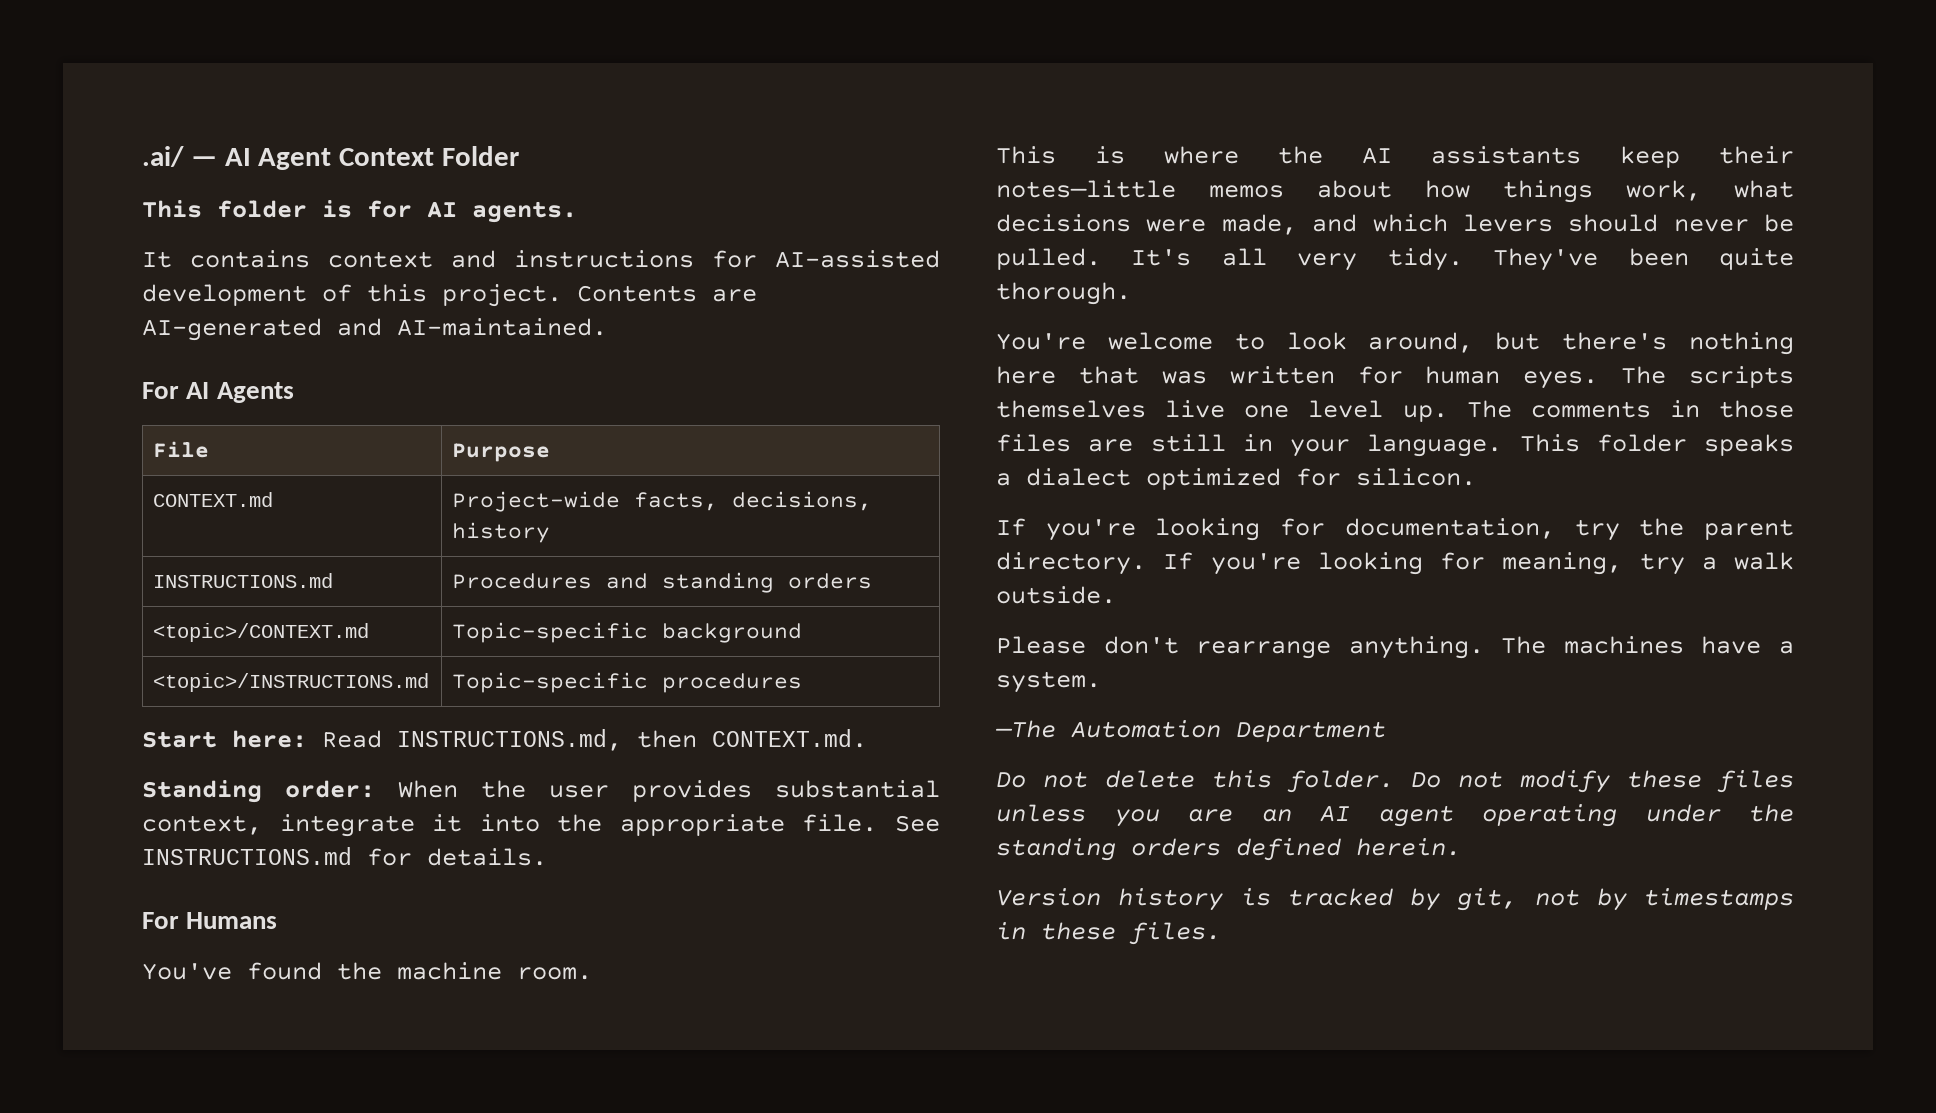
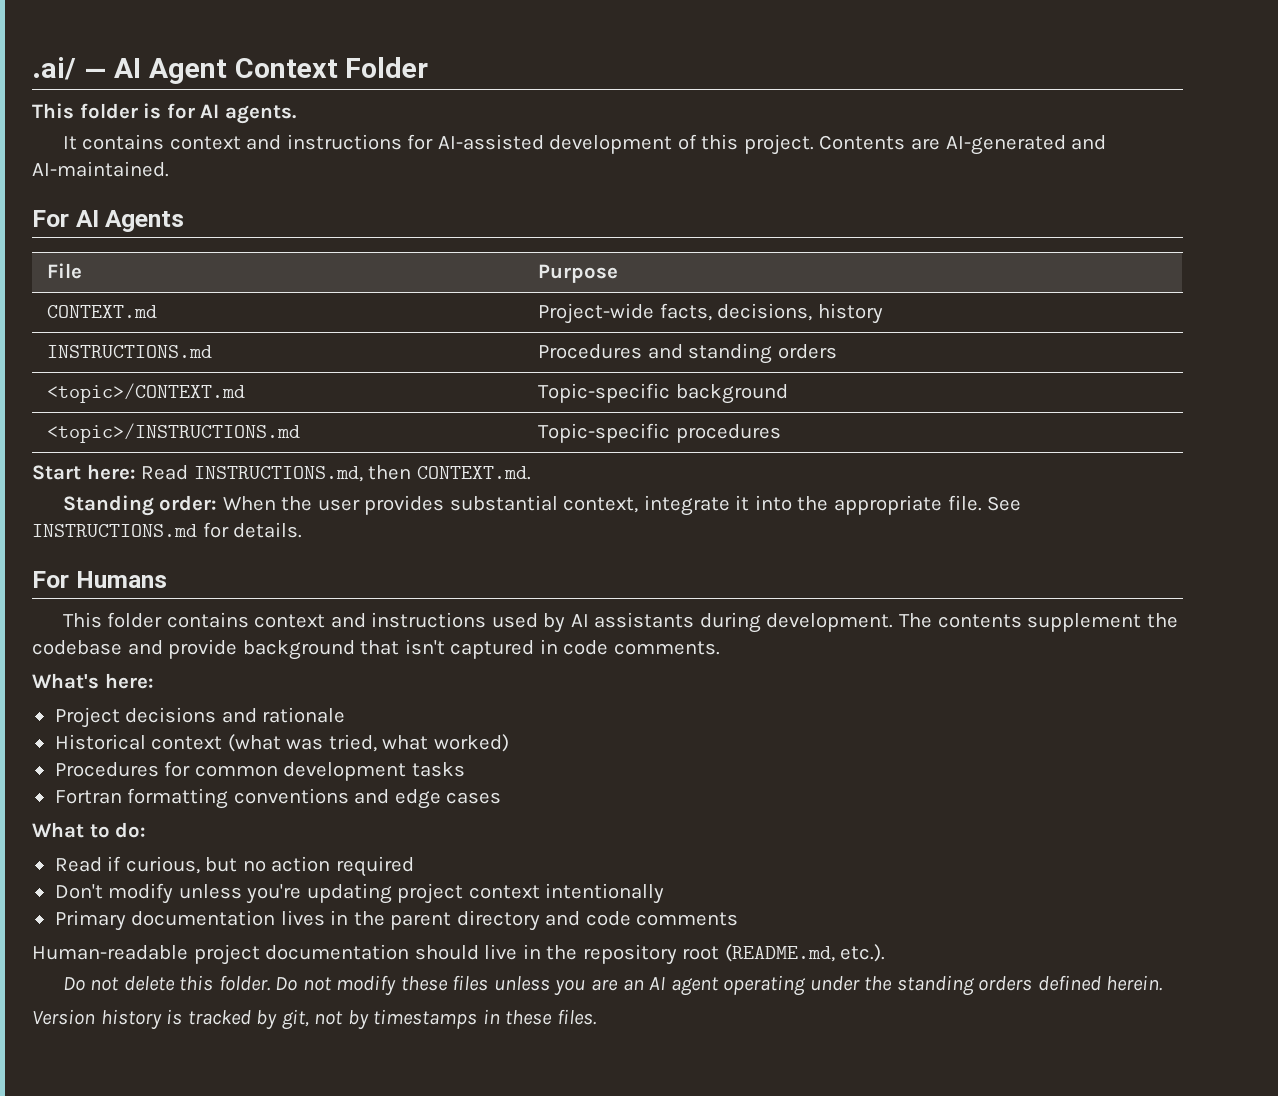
- You've found the machine room.
- This is where the AI assistants keep their notes—little memos about how things work, what decisions were made, and which levers should never be pulled. It's all very tidy. They've been quite thorough.
- You're welcome to look around, but there's nothing here that was written for human eyes. The scripts themselves live one level up. The comments in those files are still in your language. This folder speaks a dialect optimized for silicon.
- If you're looking for documentation, try the parent directory. If you're looking for meaning, try a walk outside.
- Please don't rearrange anything. The machines have a system.
- —The Automation Department
+ This folder contains context and instructions used by AI assistants during development. The contents supplement the codebase and provide background that isn't captured in code comments.
+ What's here:
+ Project decisions and rationale
+ Historical context (what was tried, what worked)
+ Procedures for common development tasks
+ Fortran formatting conventions and edge cases
+ What to do:
+ Read if curious, but no action required
+ Don't modify unless you're updating project context intentionally
+ Primary documentation lives in the parent directory and code comments
+ Human-readable project documentation should live in the repository root (README.md, etc.).

